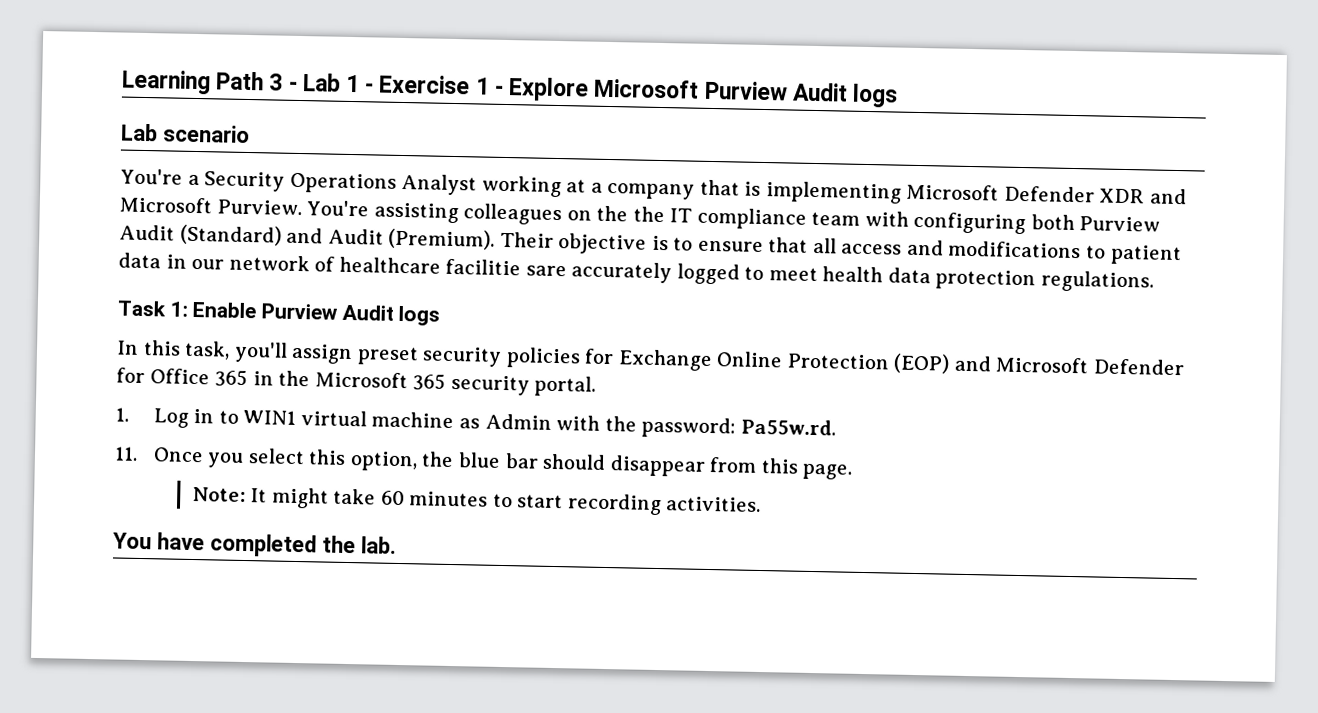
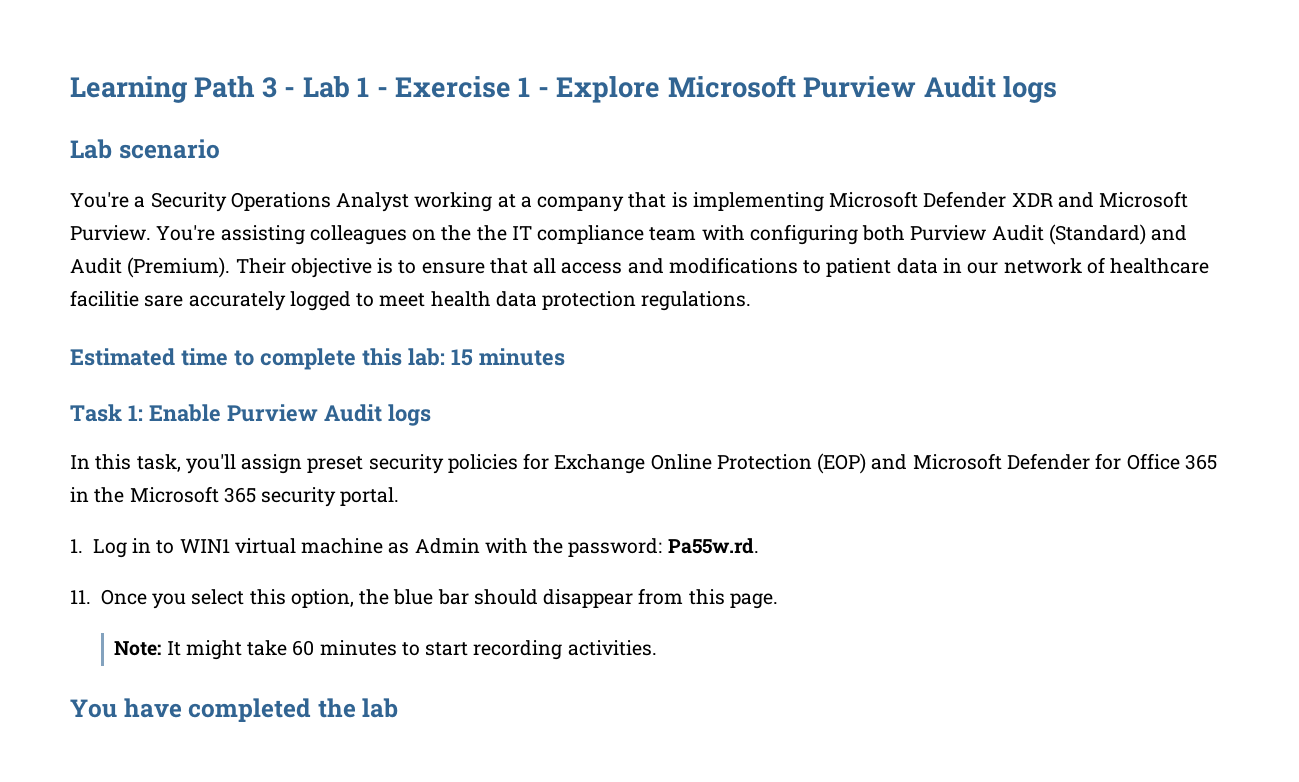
+ Estimated time to complete this lab: 15 minutes
- You have completed the lab.
+ You have completed the lab

